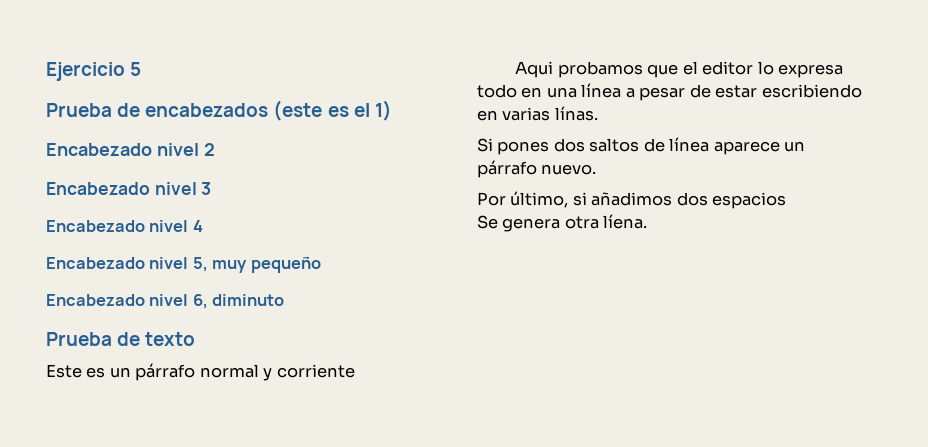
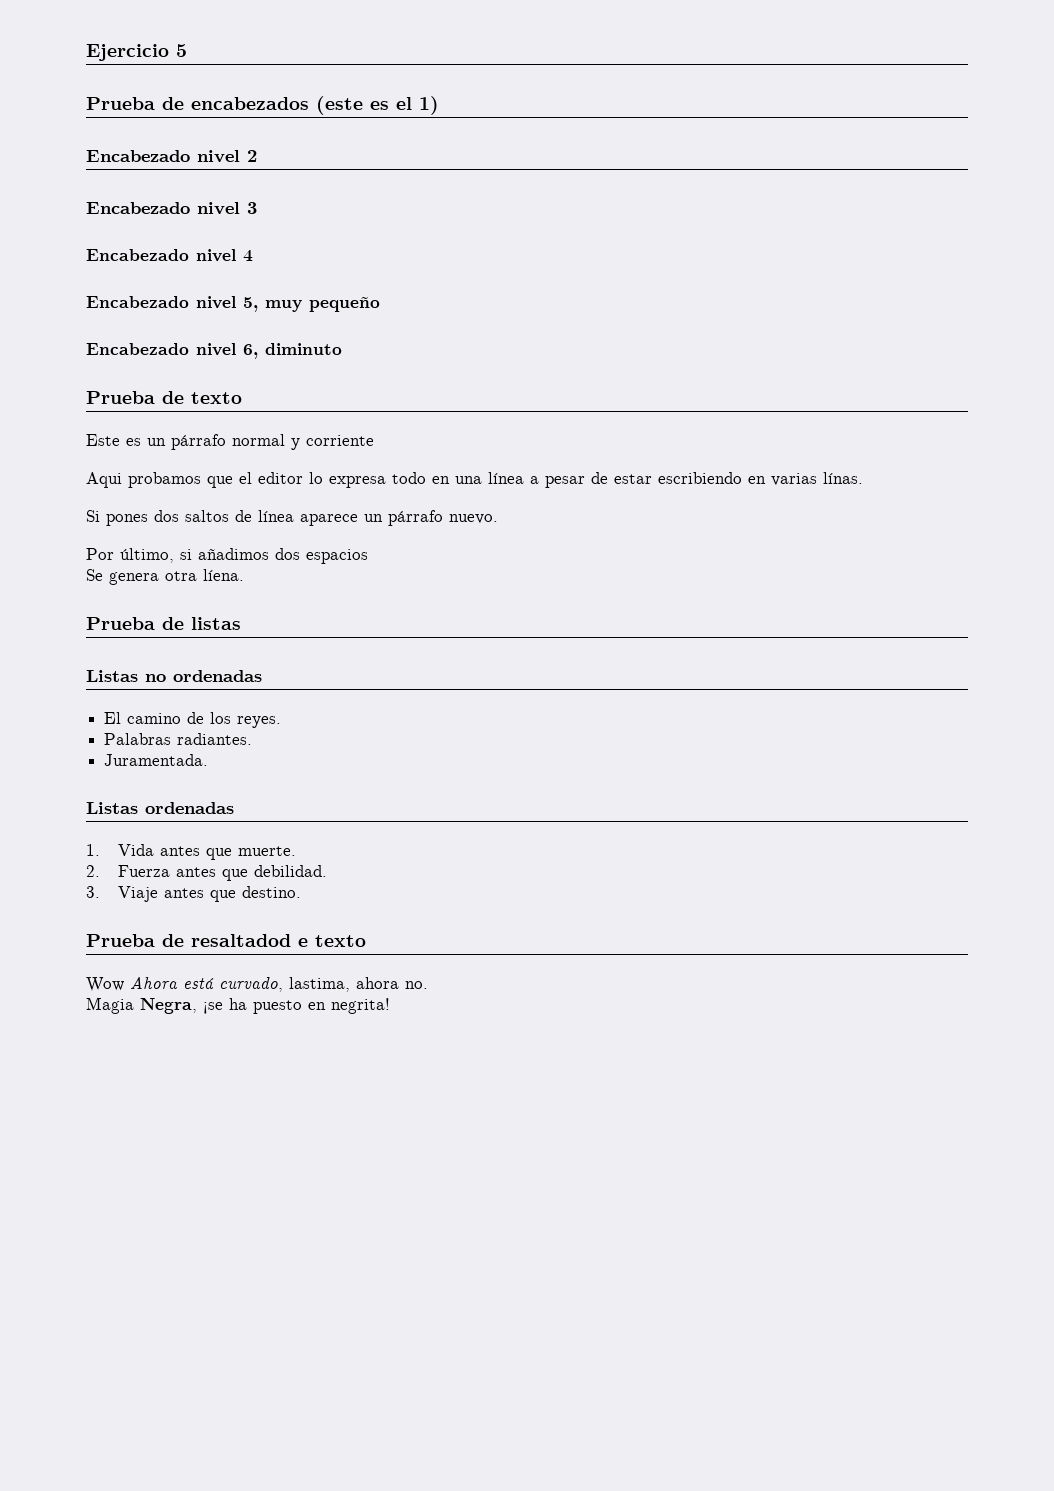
+ Prueba de listas
+ Listas no ordenadas
+ El camino de los reyes.
+ Palabras radiantes.
+ Juramentada.
+ Listas ordenadas
+ 1. Vida antes que muerte.
+ 2. Fuerza antes que debilidad.
+ 3. Viaje antes que destino.
+ Prueba de resaltadod e texto
+ Wow Ahora está curvado, lastima, ahora no.
+ Magia Negra, ¡se ha puesto en negrita!

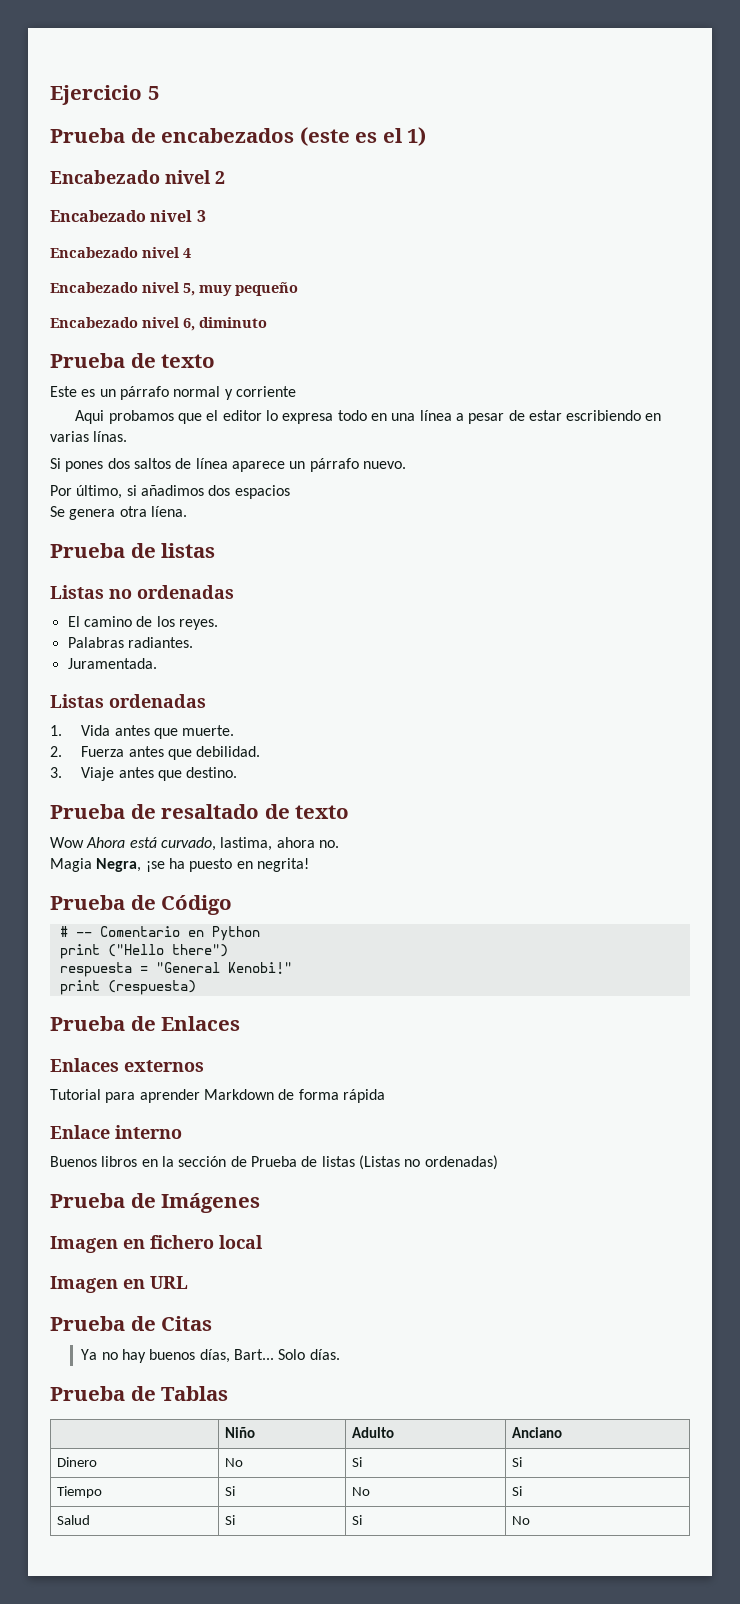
- Prueba de resaltadod e texto
+ Prueba de resaltado de texto
+ Prueba de Código
+ # -- Comentario en Python
+ print ("Hello there")
+ respuesta = "General Kenobi!"
+ print (respuesta)
+ Prueba de Enlaces
+ Enlaces externos
+ Tutorial para aprender Markdown de forma rápida
+ Enlace interno
+ Buenos libros en la sección de Prueba de listas (Listas no ordenadas)
+ Prueba de Imágenes
+ Imagen en fichero local
+ Imagen en URL
+ Prueba de Citas
+ Ya no hay buenos días, Bart... Solo días.
+ Prueba de Tablas
+ | Niño | Adulto | Anciano
+ Dinero | No | Si | Si
+ Tiempo | Si | No | Si
+ Salud | Si | Si | No

